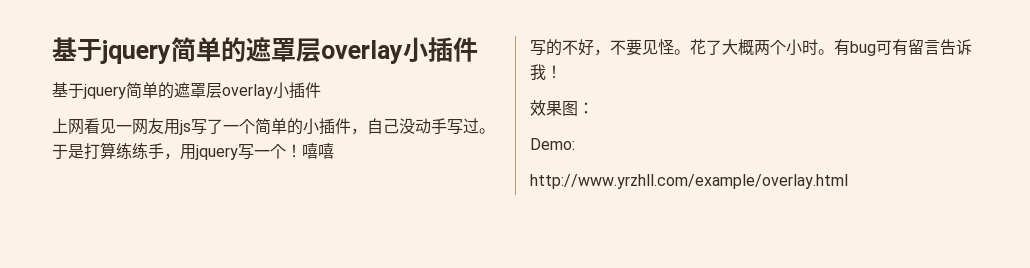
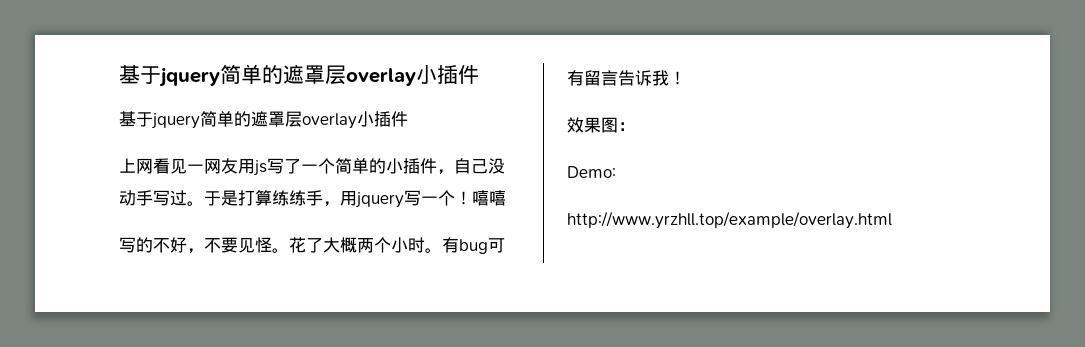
- http://www.yrzhll.com/example/overlay.html
+ http://www.yrzhll.top/example/overlay.html

